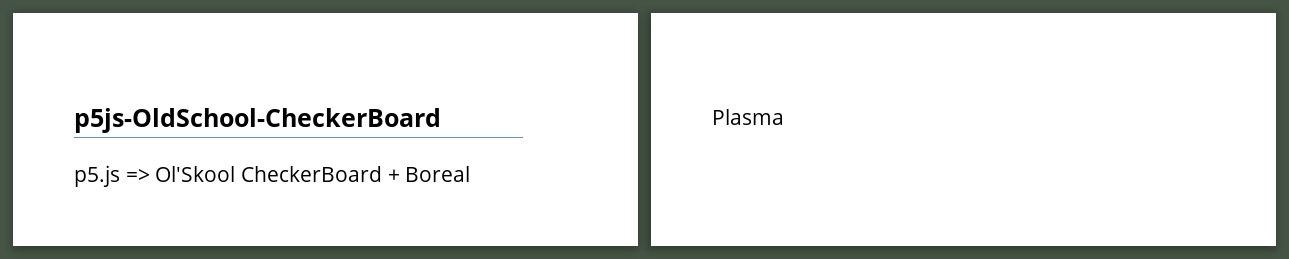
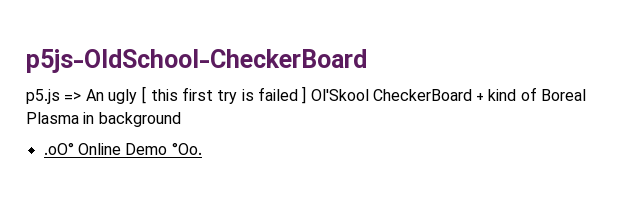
- p5.js => Ol'Skool CheckerBoard + Boreal Plasma
+ p5.js => An ugly [ this first try is failed ] Ol'Skool CheckerBoard + kind of Boreal Plasma in background
+ .oO° Online Demo °Oo.

